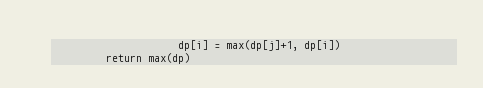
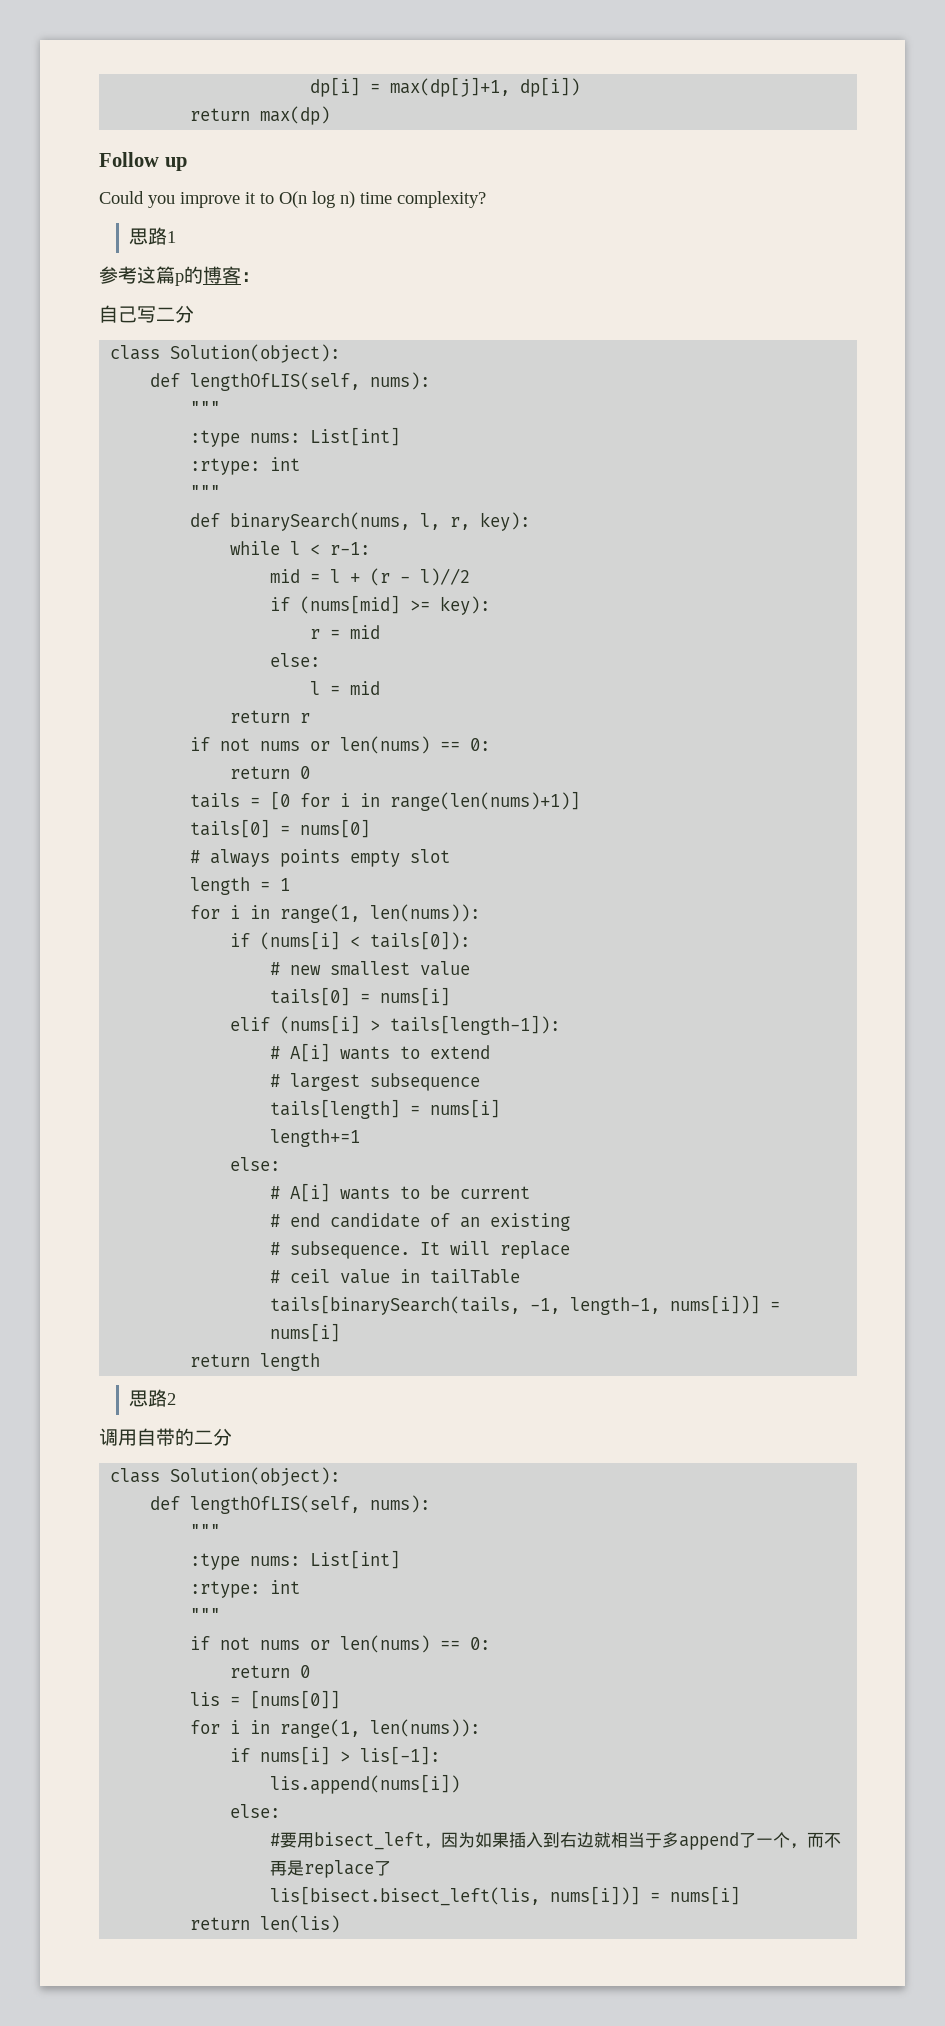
+ Follow up
+ Could you improve it to O(n log n) time complexity?
+ 思路1
+ 参考这篇p的博客：
+ 自己写二分
+ class Solution(object):
+ def lengthOfLIS(self, nums):
+ """
+ :type nums: List[int]
+ :rtype: int
+ """
+ def binarySearch(nums, l, r, key):
+ while l < r-1:
+ mid = l + (r - l)//2
+ if (nums[mid] >= key):
+ r = mid
+ else:
+ l = mid
+ return r
+ if not nums or len(nums) == 0:
+ return 0
+ tails = [0 for i in range(len(nums)+1)]
+ tails[0] = nums[0]
+ # always points empty slot
+ length = 1
+ for i in range(1, len(nums)):
+ if (nums[i] < tails[0]):
+ # new smallest value
+ tails[0] = nums[i]
+ elif (nums[i] > tails[length-1]):
+ # A[i] wants to extend
+ # largest subsequence
+ tails[length] = nums[i]
+ length+=1
+ else:
+ # A[i] wants to be current
+ # end candidate of an existing
+ # subsequence. It will replace
+ # ceil value in tailTable
+ tails[binarySearch(tails, -1, length-1, nums[i])] = nums[i]
+ return length
+ 思路2
+ 调用自带的二分
+ class Solution(object):
+ def lengthOfLIS(self, nums):
+ """
+ :type nums: List[int]
+ :rtype: int
+ """
+ if not nums or len(nums) == 0:
+ return 0
+ lis = [nums[0]]
+ for i in range(1, len(nums)):
+ if nums[i] > lis[-1]:
+ lis.append(nums[i])
+ else:
+ #要用bisect_left，因为如果插入到右边就相当于多append了一个，而不再是replace了
+ lis[bisect.bisect_left(lis, nums[i])] = nums[i]
+ return len(lis)

